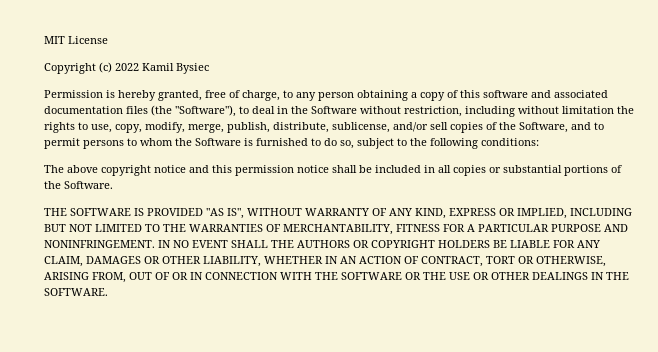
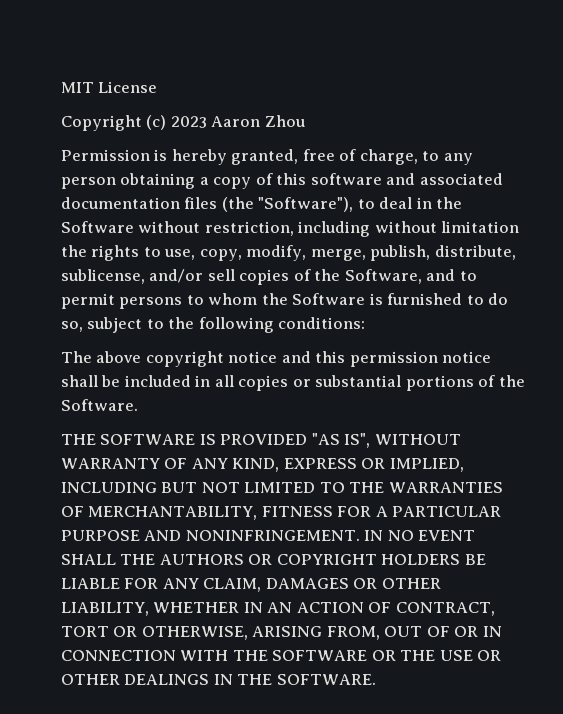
- Copyright (c) 2022 Kamil Bysiec
+ Copyright (c) 2023 Aaron Zhou

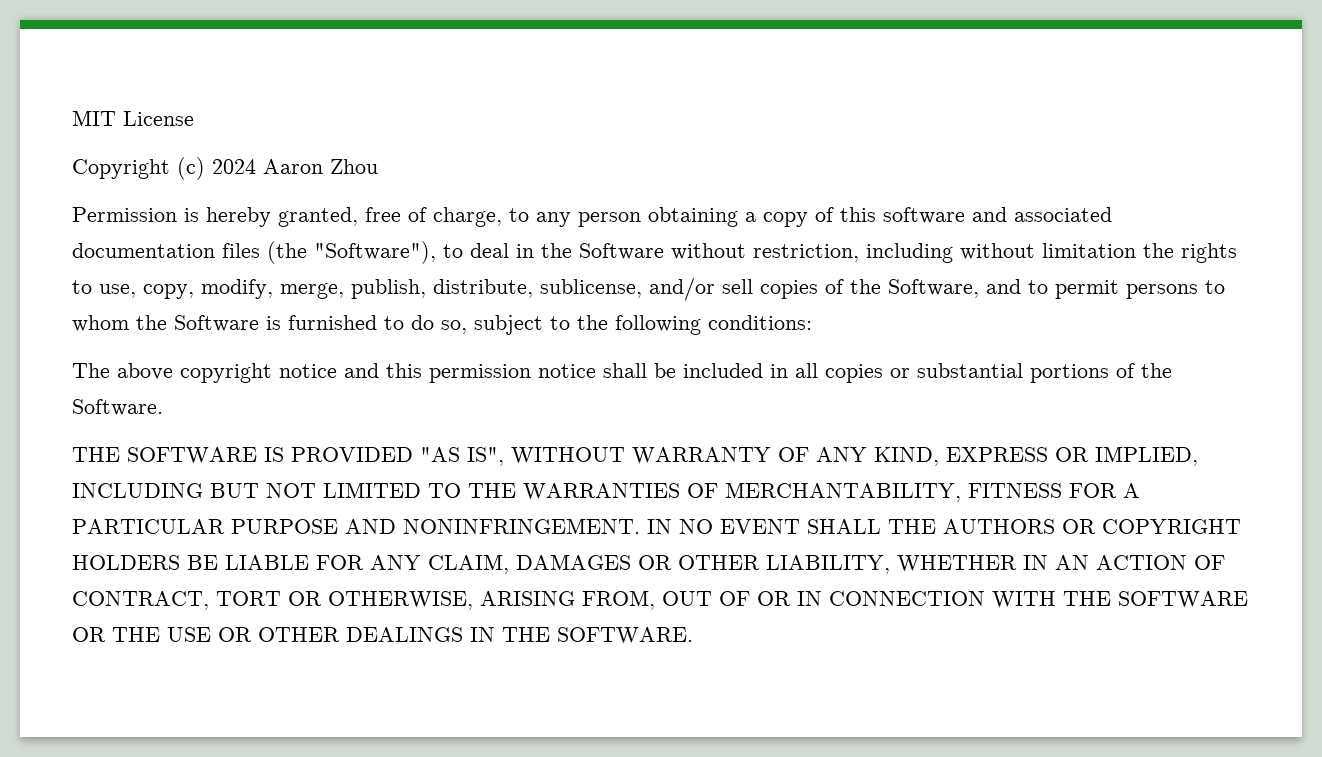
- Copyright (c) 2023 Aaron Zhou
+ Copyright (c) 2024 Aaron Zhou

